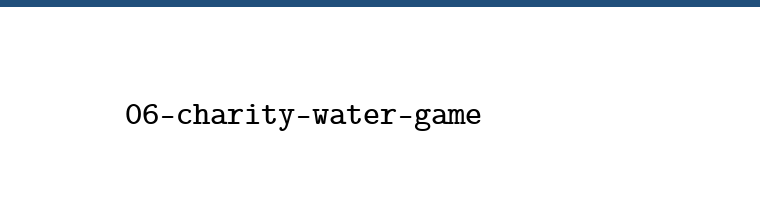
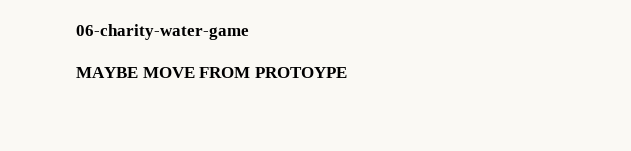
+ MAYBE MOVE FROM PROTOYPE

